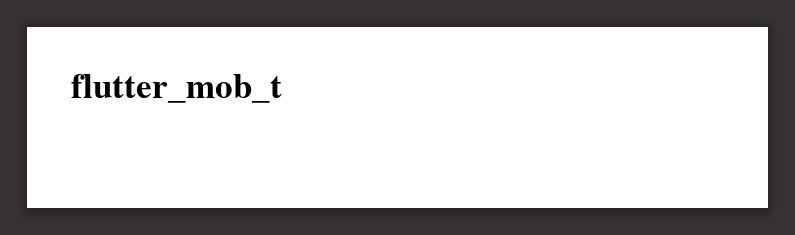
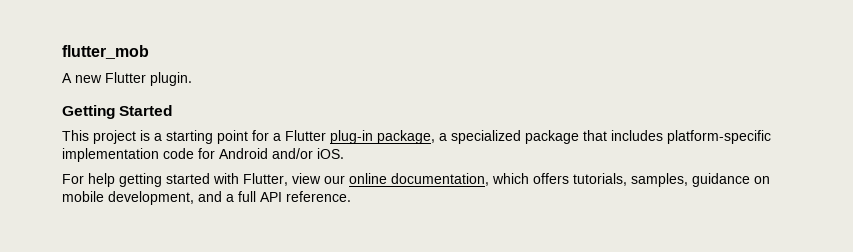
- flutter_mob_t
+ flutter_mob
+ A new Flutter plugin.
+ Getting Started
+ This project is a starting point for a Flutter plug-in package, a specialized package that includes platform-specific implementation code for Android and/or iOS.
+ For help getting started with Flutter, view our online documentation, which offers tutorials, samples, guidance on mobile development, and a full API reference.

